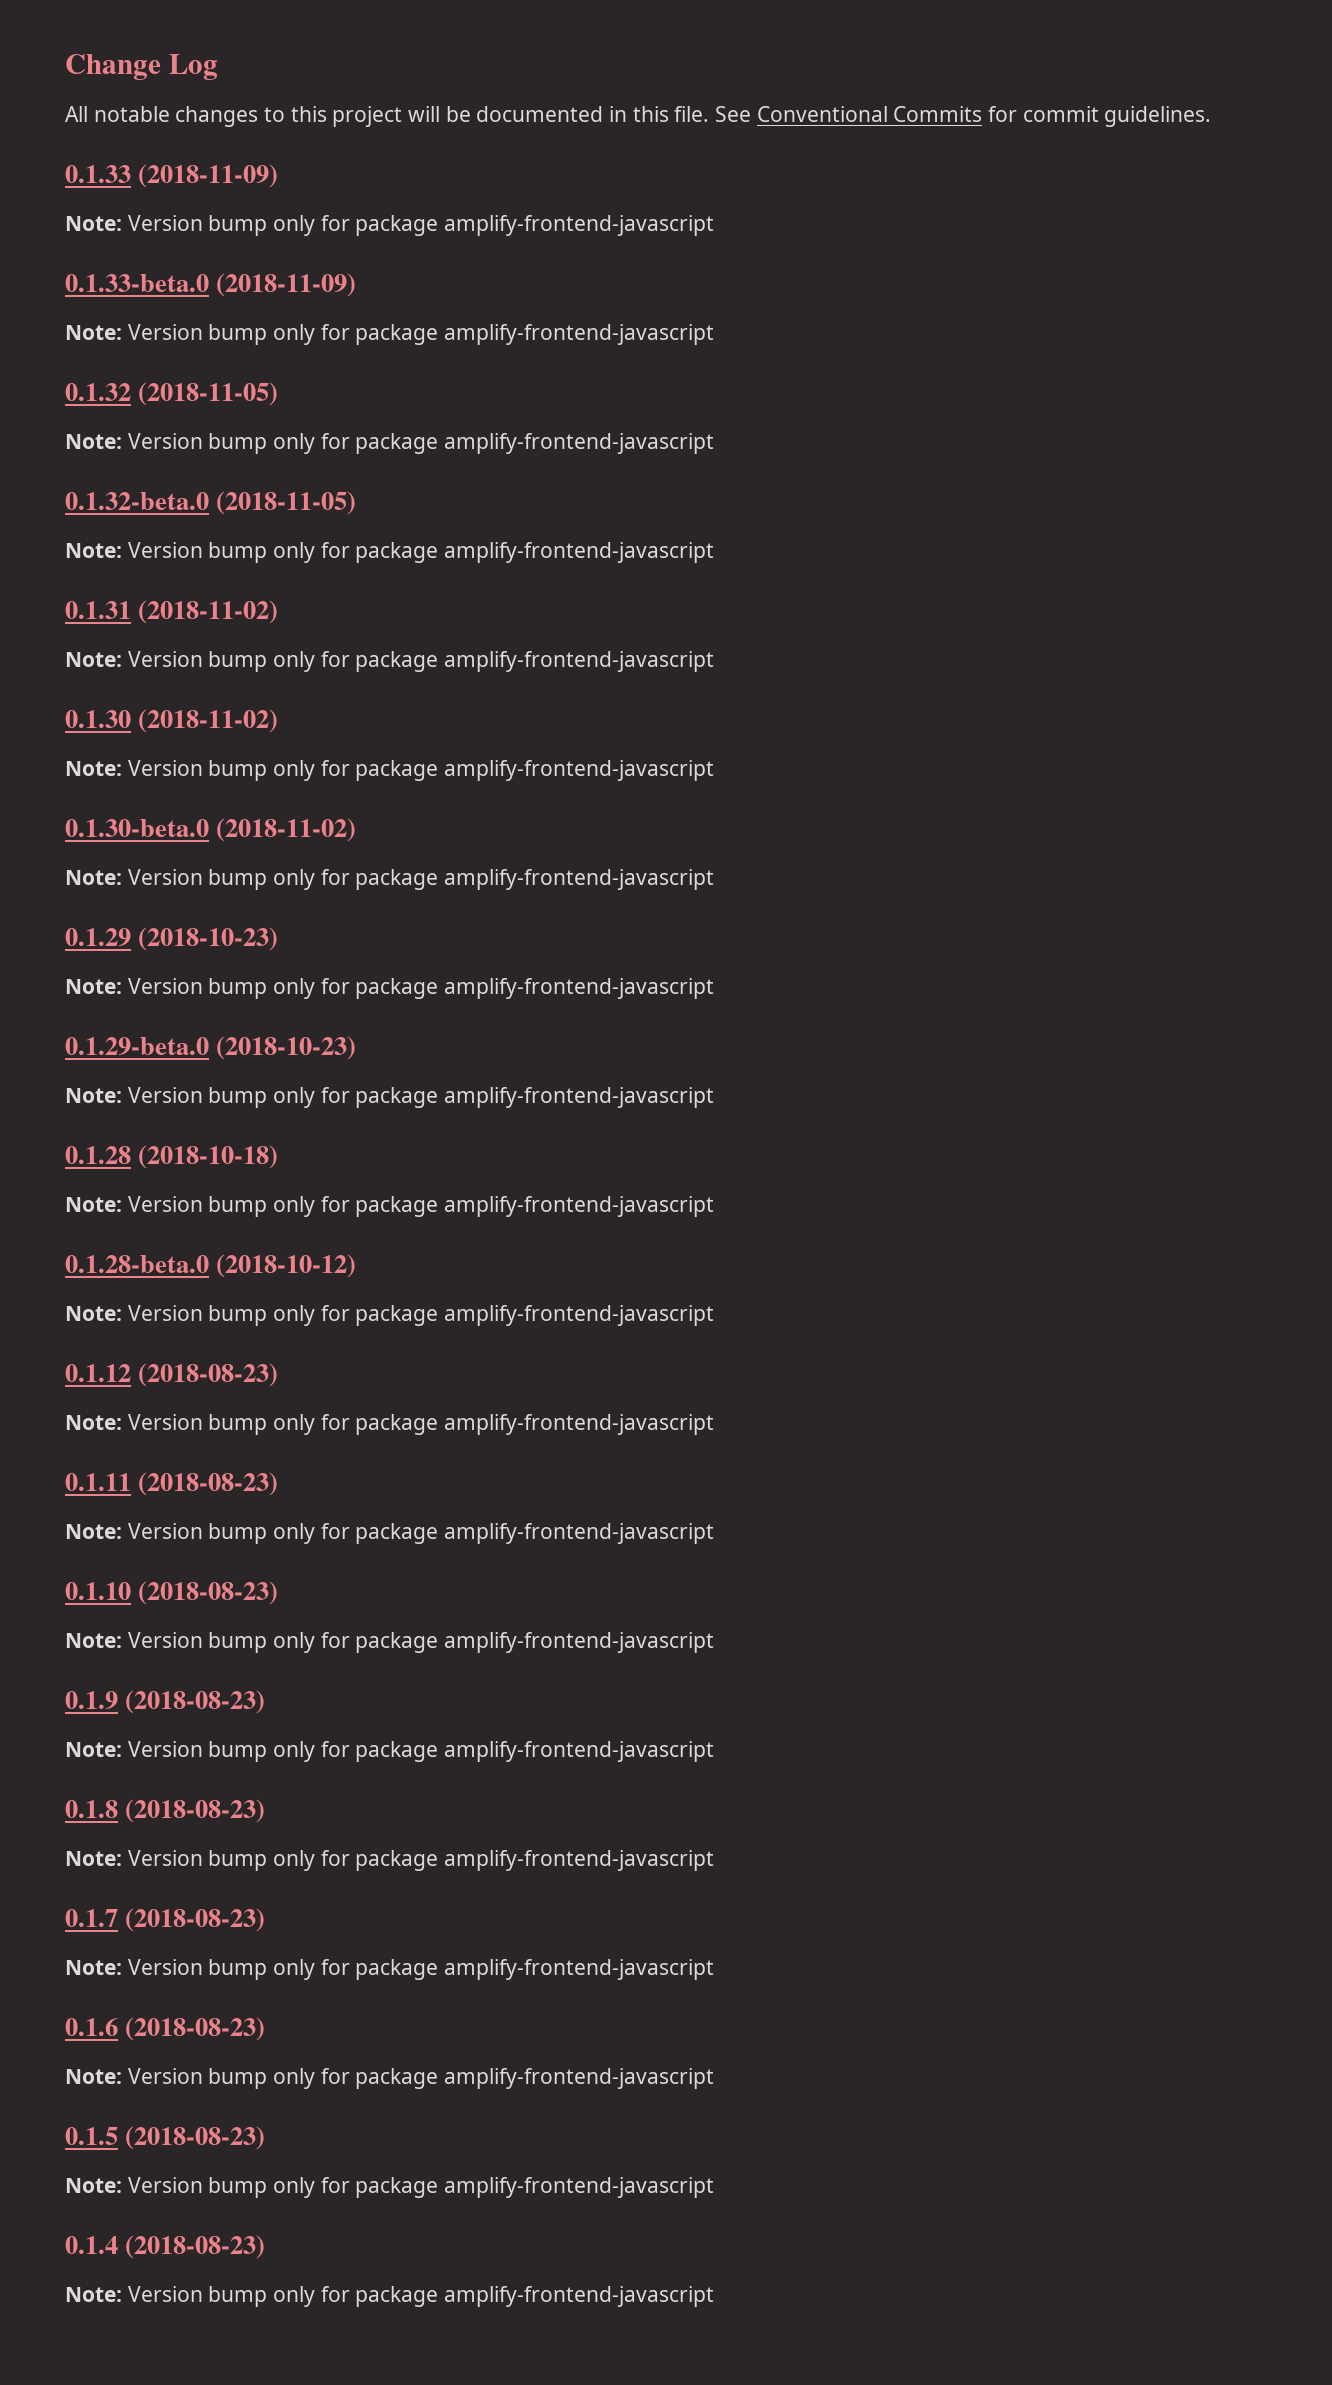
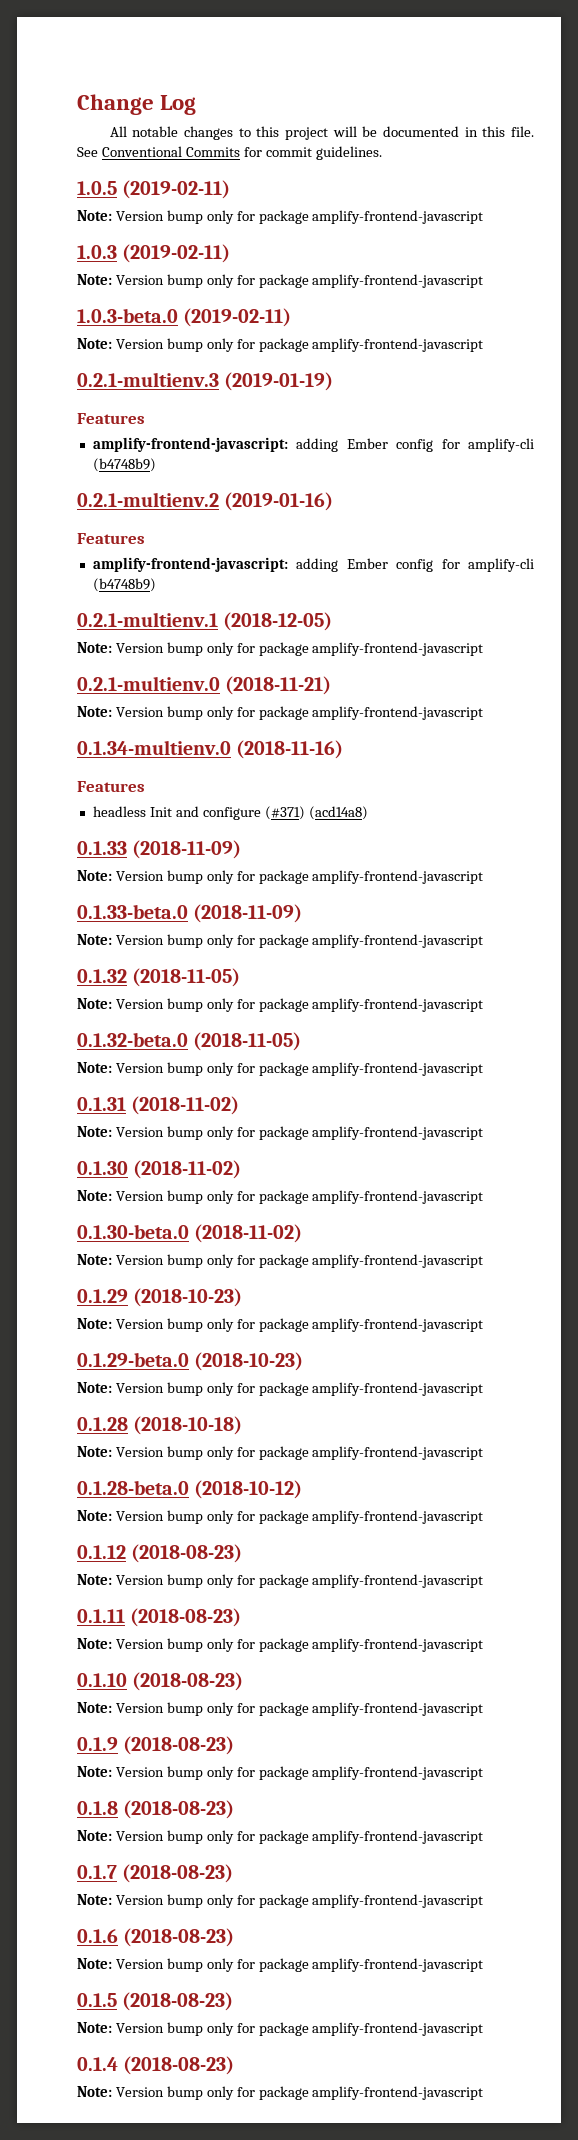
+ 1.0.5 (2019-02-11)
+ Note: Version bump only for package amplify-frontend-javascript
+ 1.0.3 (2019-02-11)
+ Note: Version bump only for package amplify-frontend-javascript
+ 1.0.3-beta.0 (2019-02-11)
+ Note: Version bump only for package amplify-frontend-javascript
+ 0.2.1-multienv.3 (2019-01-19)
+ Features
+ amplify-frontend-javascript: adding Ember config for amplify-cli (b4748b9)
+ 0.2.1-multienv.2 (2019-01-16)
+ Features
+ amplify-frontend-javascript: adding Ember config for amplify-cli (b4748b9)
+ 0.2.1-multienv.1 (2018-12-05)
+ Note: Version bump only for package amplify-frontend-javascript
+ 0.2.1-multienv.0 (2018-11-21)
+ Note: Version bump only for package amplify-frontend-javascript
+ 0.1.34-multienv.0 (2018-11-16)
+ Features
+ headless Init and configure (#371) (acd14a8)

